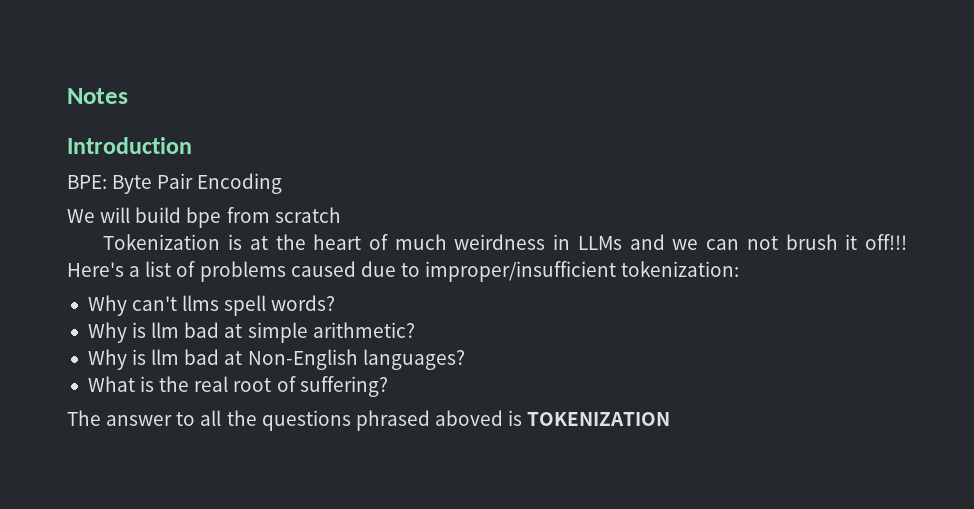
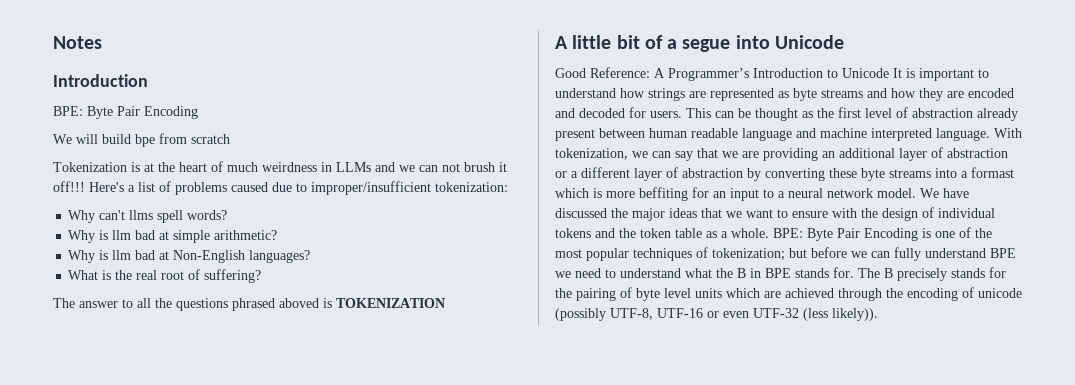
+ A little bit of a segue into Unicode
+ Good Reference: A Programmer’s Introduction to Unicode It is important to understand how strings are represented as byte streams and how they are encoded and decoded for users. This can be thought as the first level of abstraction already present between human readable language and machine interpreted language. With tokenization, we can say that we are providing an additional layer of abstraction or a different layer of abstraction by converting these byte streams into a formast which is more beffiting for an input to a neural network model. We have discussed the major ideas that we want to ensure with the design of individual tokens and the token table as a whole. BPE: Byte Pair Encoding is one of the most popular techniques of tokenization; but before we can fully understand BPE we need to understand what the B in BPE stands for. The B precisely stands for the pairing of byte level units which are achieved through the encoding of unicode (possibly UTF-8, UTF-16 or even UTF-32 (less likely)).

